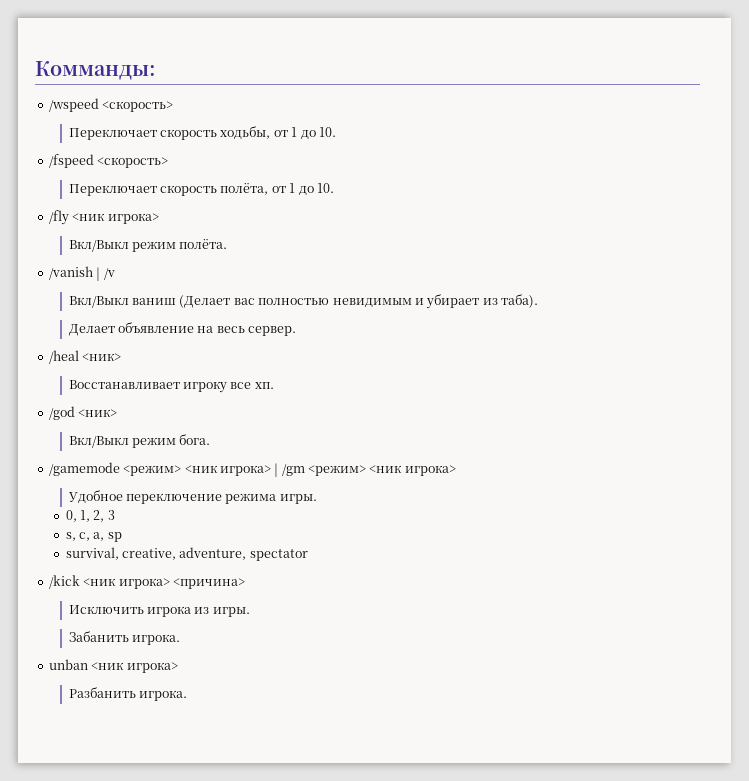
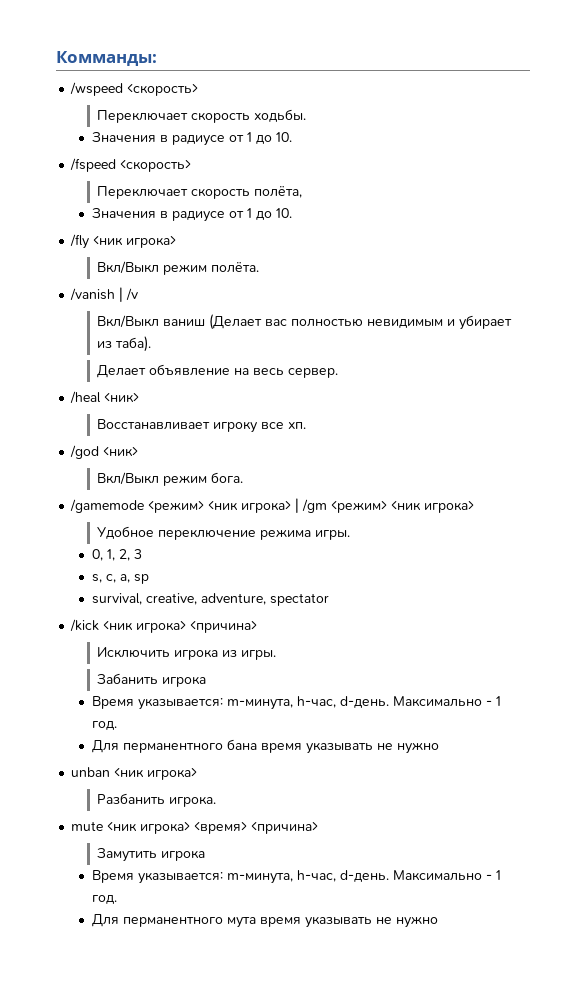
- Переключает скорость ходьбы, от 1 до 10.
+ Переключает скорость ходьбы.
+ Значения в радиусе от 1 до 10.
- Переключает скорость полёта, от 1 до 10.
+ Переключает скорость полёта,
+ Значения в радиусе от 1 до 10.
- Забанить игрока.
+ Забанить игрока
+ Время указывается: m-минута, h-час, d-день. Максимально - 1 год.
+ Для перманентного бана время указывать не нужно
+ mute <ник игрока> <время> <причина>
+ Замутить игрока
+ Время указывается: m-минута, h-час, d-день. Максимально - 1 год.
+ Для перманентного мута время указывать не нужно

